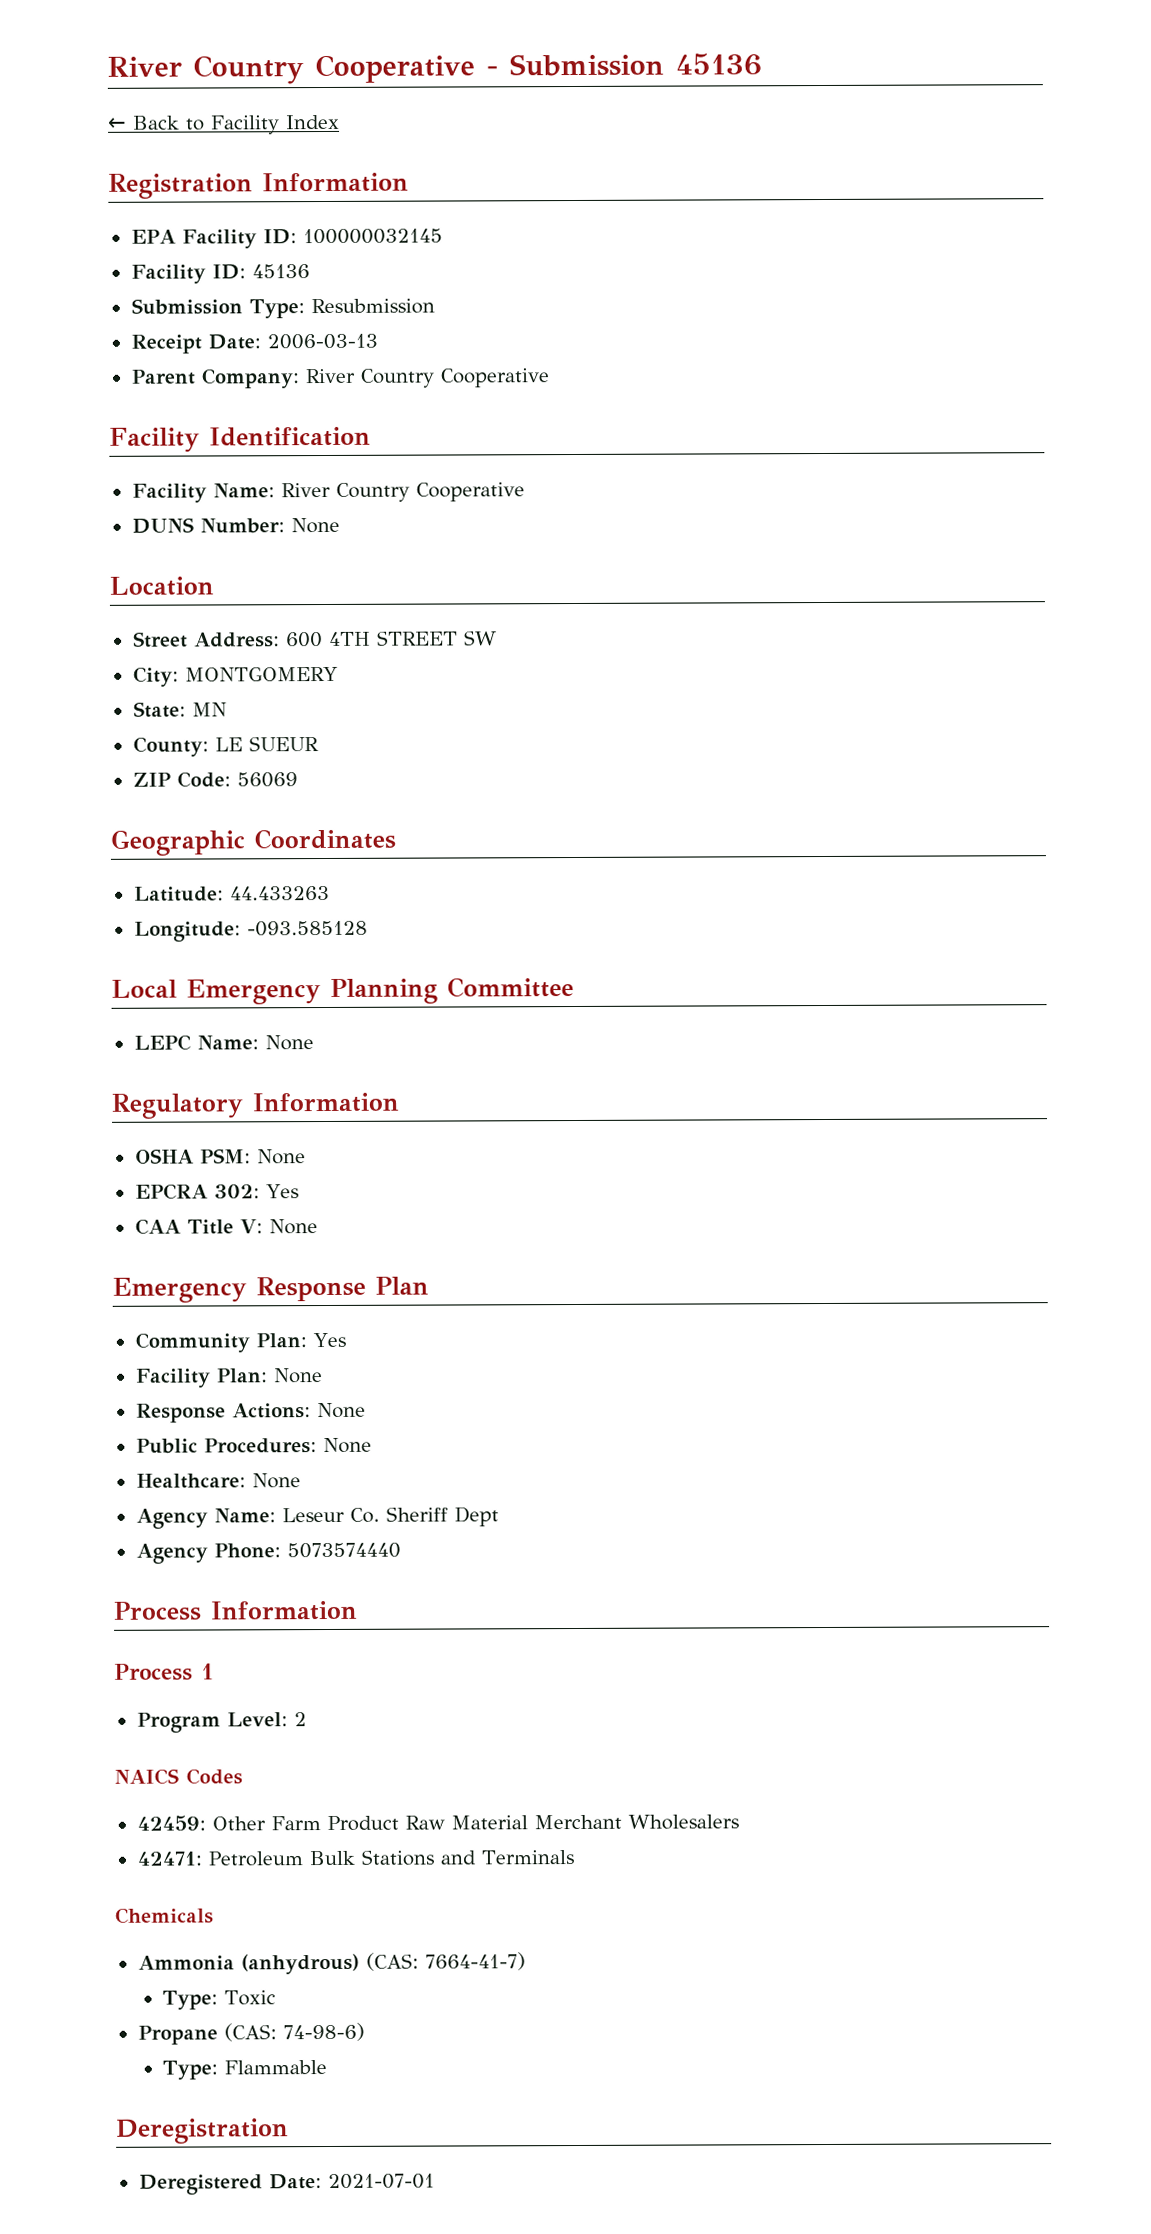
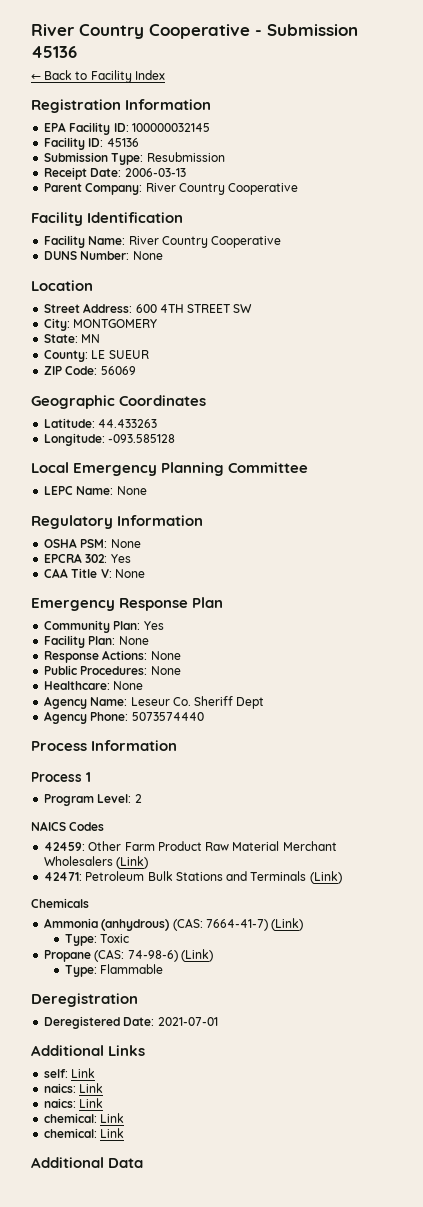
- 42459: Other Farm Product Raw Material Merchant Wholesalers
+ 42459: Other Farm Product Raw Material Merchant Wholesalers (Link)
- 42471: Petroleum Bulk Stations and Terminals
+ 42471: Petroleum Bulk Stations and Terminals (Link)
- Ammonia (anhydrous) (CAS: 7664-41-7)
+ Ammonia (anhydrous) (CAS: 7664-41-7) (Link)
- Propane (CAS: 74-98-6)
+ Propane (CAS: 74-98-6) (Link)
+ Additional Links
+ self: Link
+ naics: Link
+ naics: Link
+ chemical: Link
+ chemical: Link
+ Additional Data

